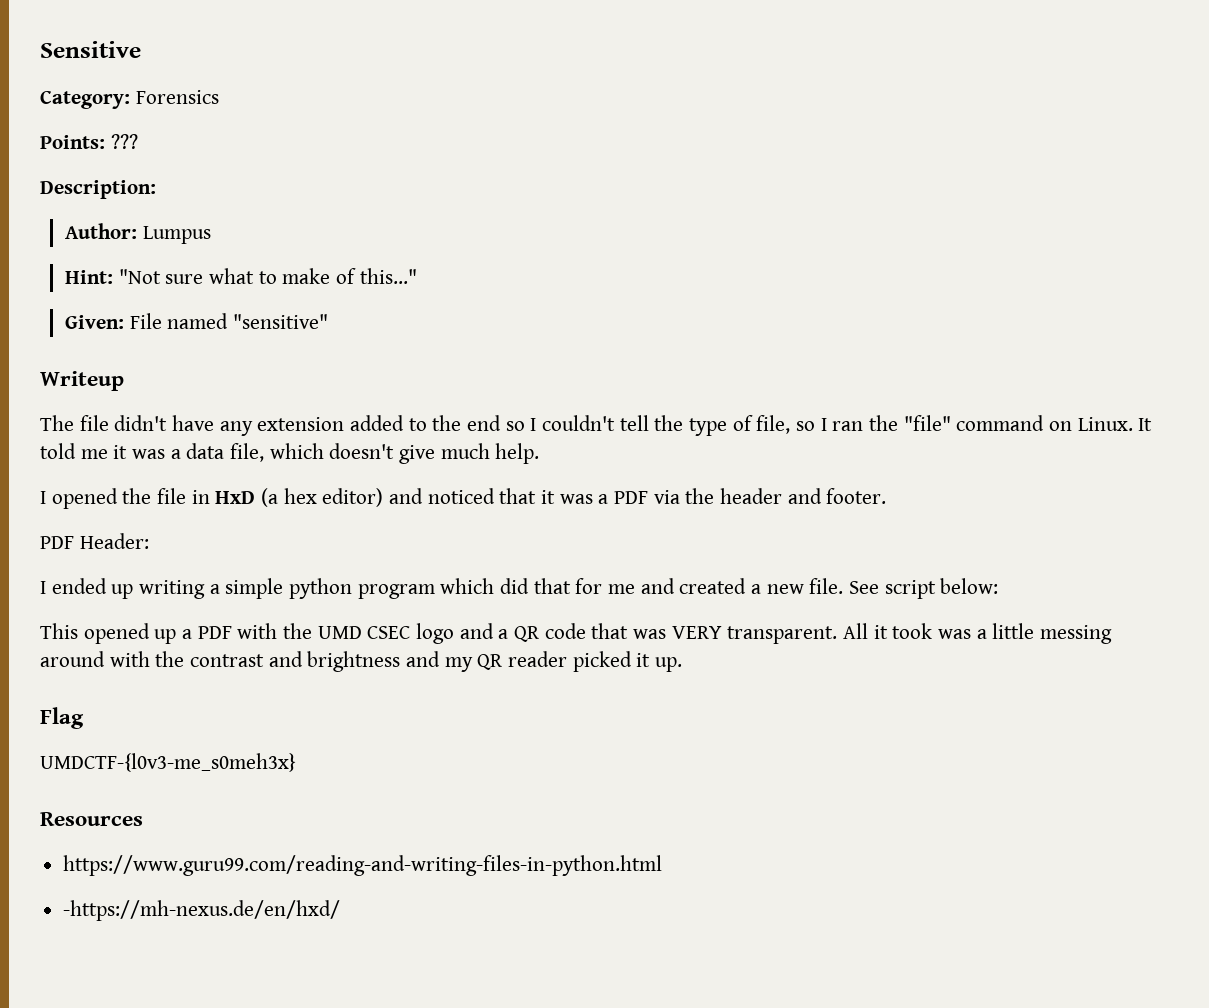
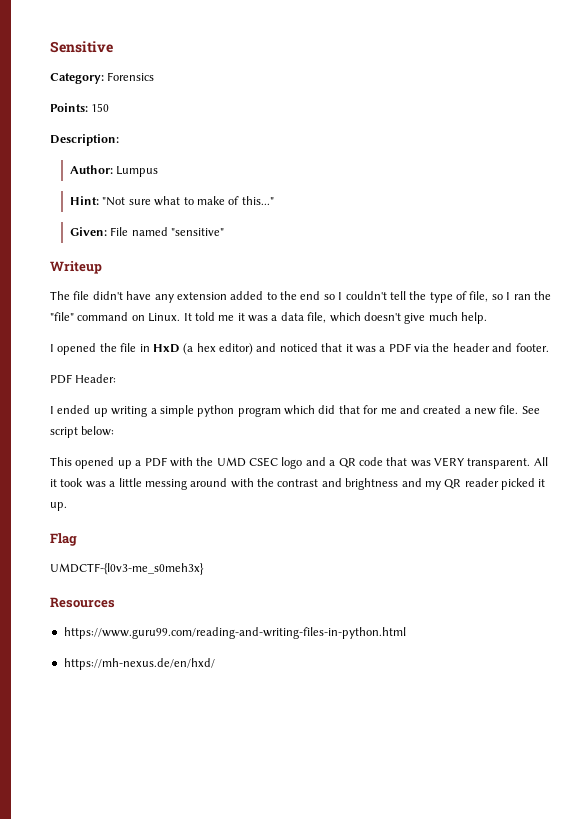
- Points: ???
+ Points: 150
- -https://mh-nexus.de/en/hxd/
+ https://mh-nexus.de/en/hxd/

